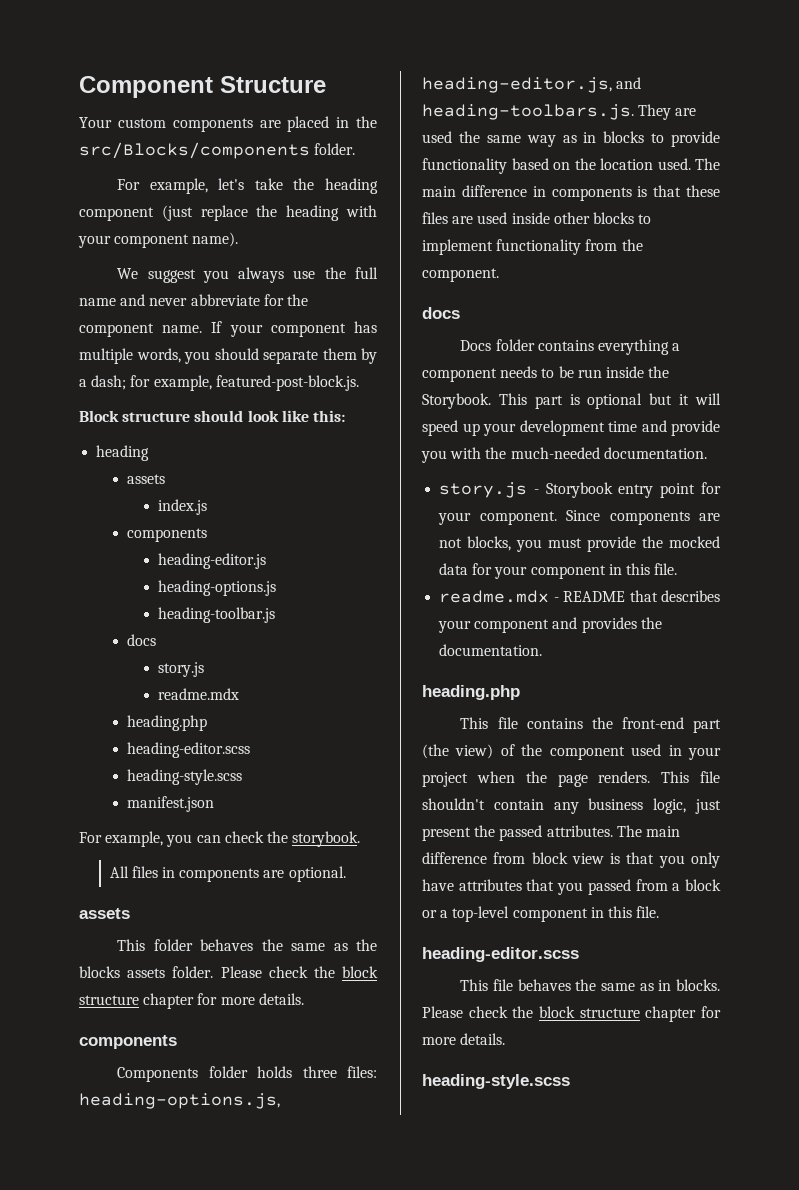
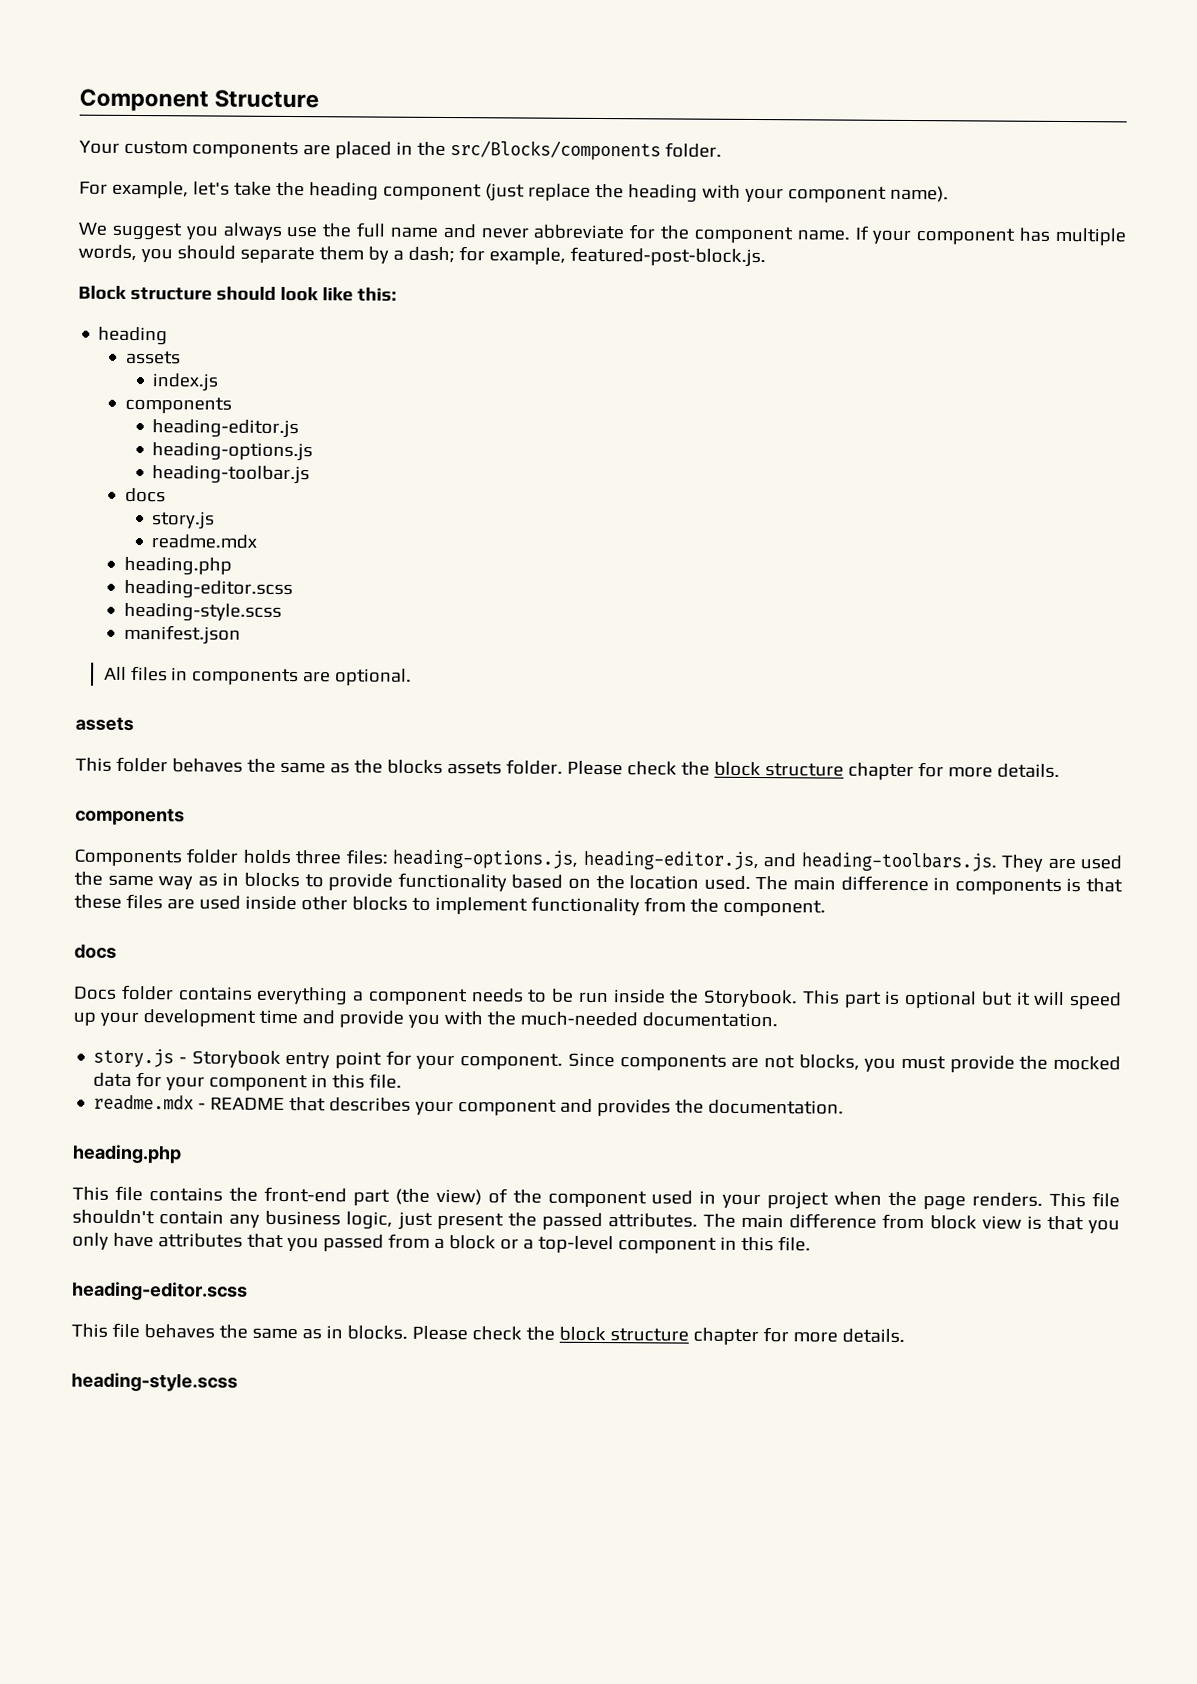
- For example, you can check the storybook.

